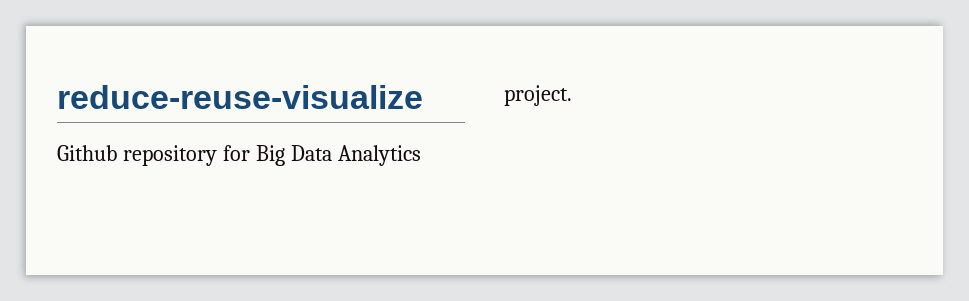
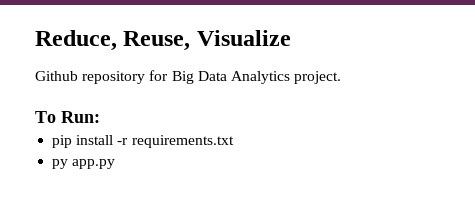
- reduce-reuse-visualize
+ Reduce, Reuse, Visualize
+ To Run:
+ pip install -r requirements.txt
+ py app.py

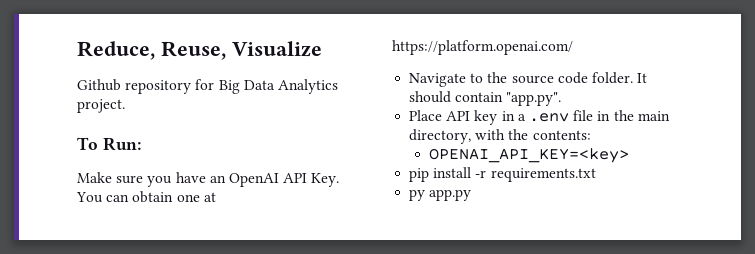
+ Make sure you have an OpenAI API Key. You can obtain one at https://platform.openai.com/
+ Navigate to the source code folder. It should contain "app.py".
+ Place API key in a .env file in the main directory, with the contents:
+ OPENAI_API_KEY=<key>

